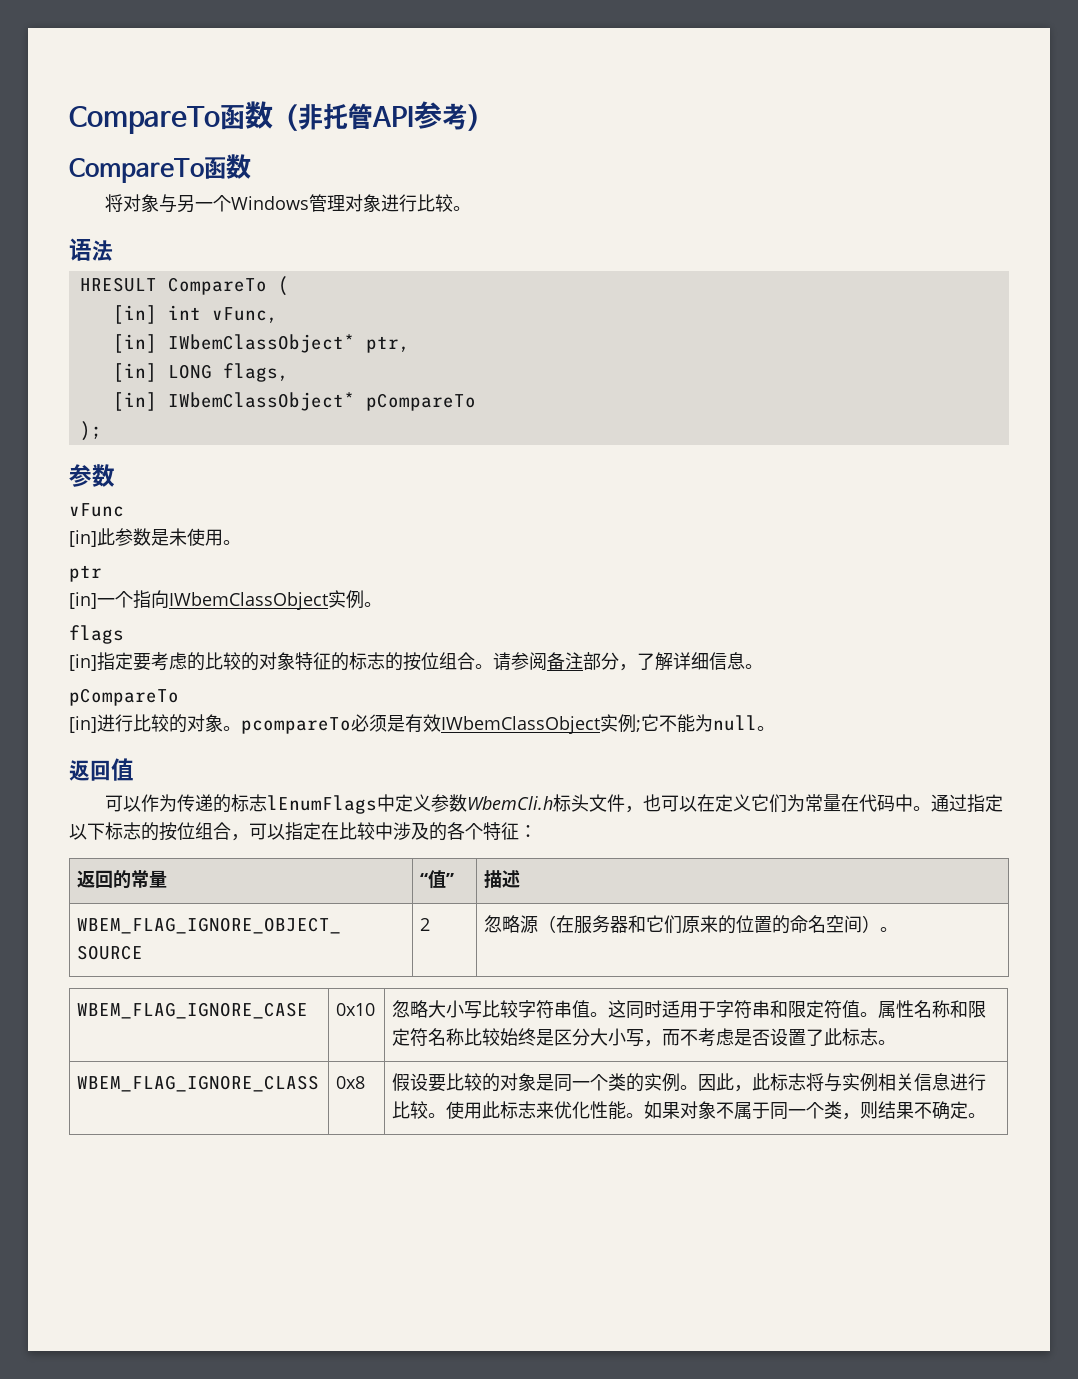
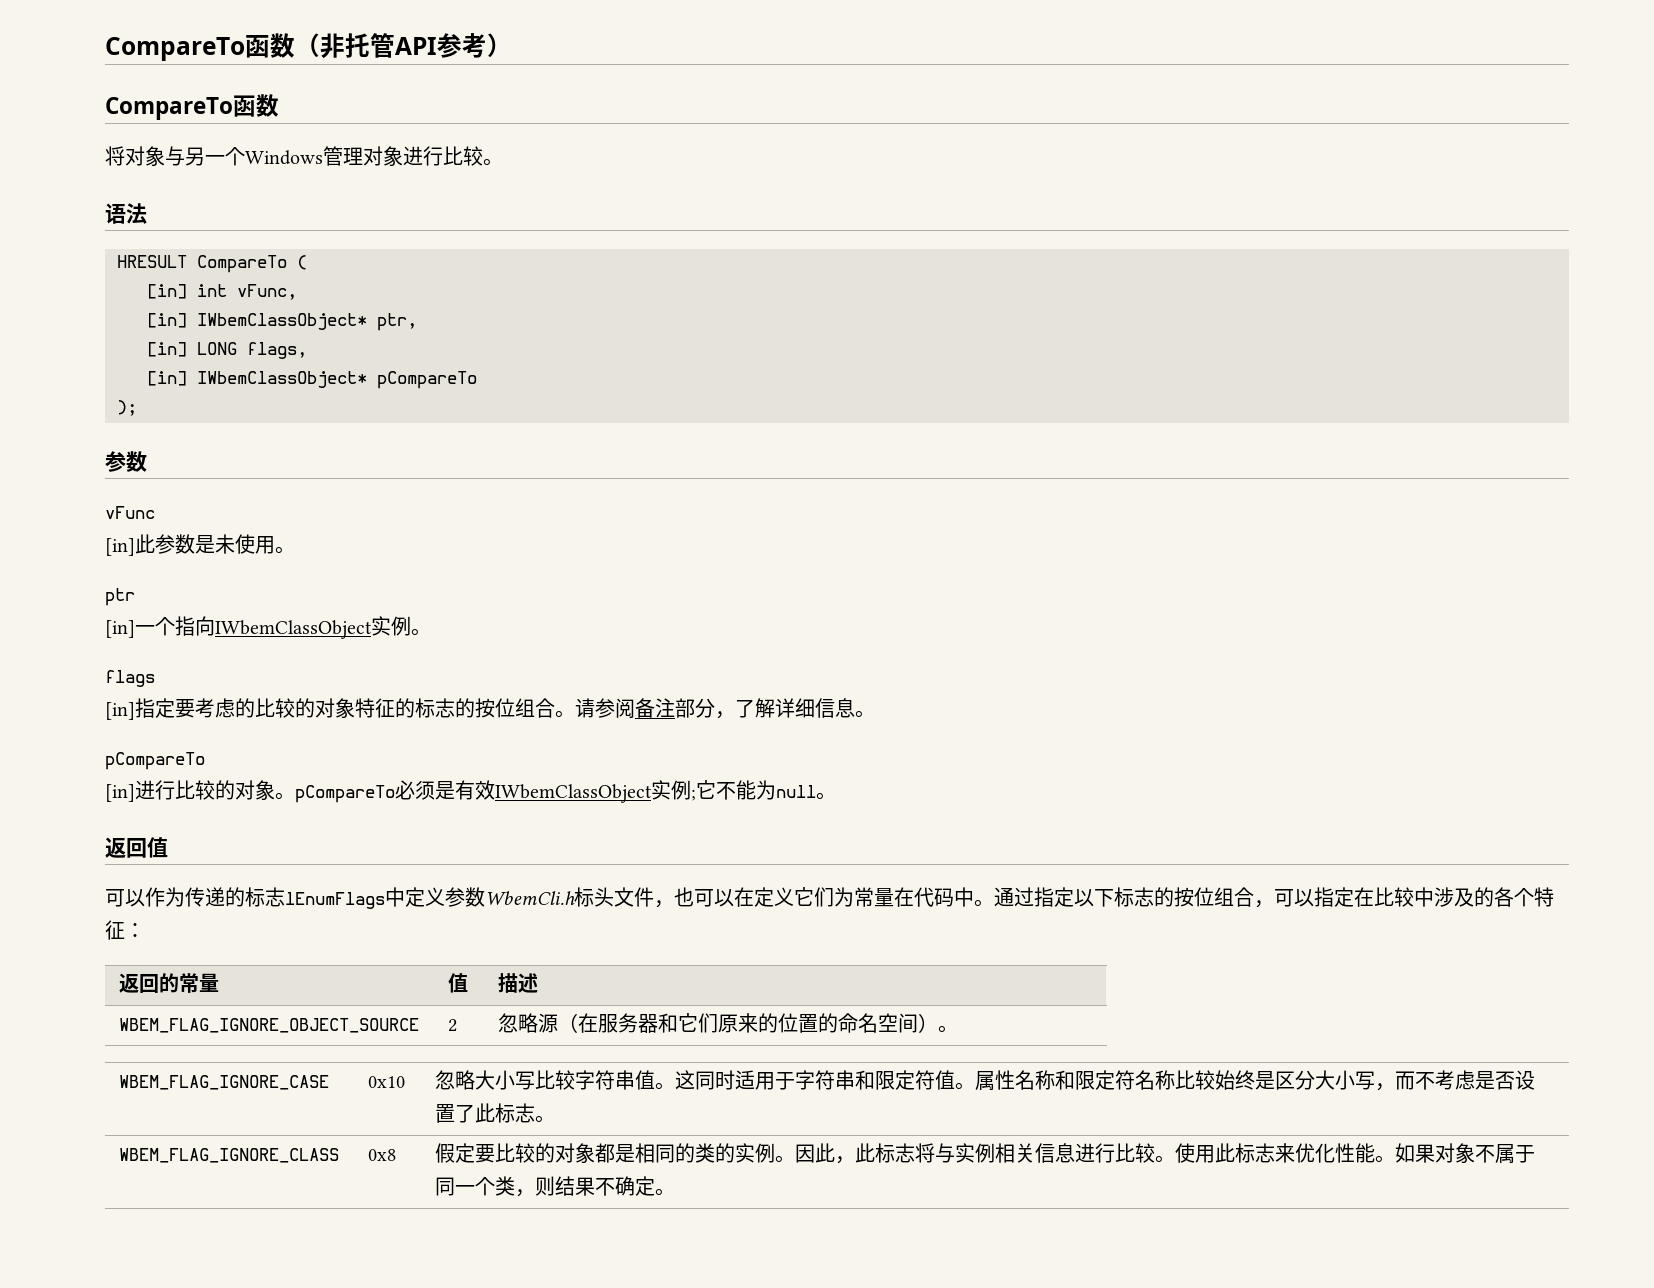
- [in]进行比较的对象。pcompareTo必须是有效IWbemClassObject实例;它不能为null。
+ [in]进行比较的对象。pCompareTo必须是有效IWbemClassObject实例;它不能为null。
- 返回的常量 | “值” | 描述
+ 返回的常量 | 值 | 描述
- WBEM_FLAG_IGNORE_CLASS | 0x8 | 假设要比较的对象是同一个类的实例。因此，此标志将与实例相关信息进行比较。使用此标志来优化性能。如果对象不属于同一个类，则结果不确定。
+ WBEM_FLAG_IGNORE_CLASS | 0x8 | 假定要比较的对象都是相同的类的实例。因此，此标志将与实例相关信息进行比较。使用此标志来优化性能。如果对象不属于同一个类，则结果不确定。

